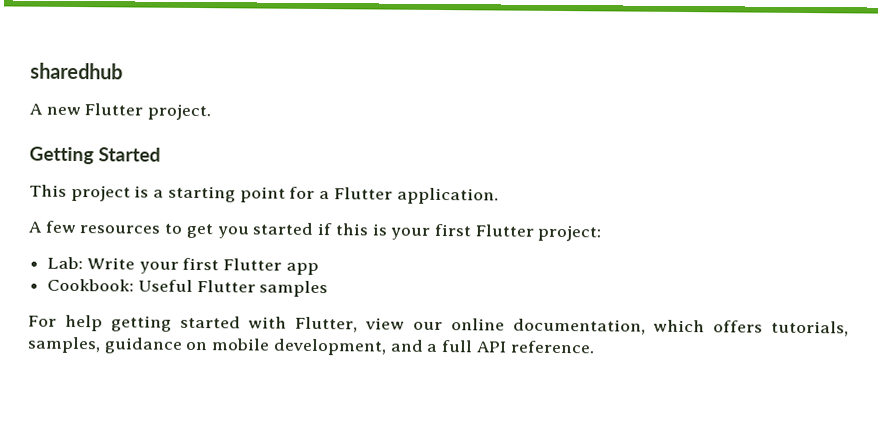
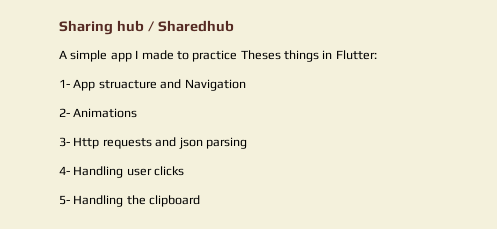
- sharedhub
- A new Flutter project.
- Getting Started
- This project is a starting point for a Flutter application.
- A few resources to get you started if this is your first Flutter project:
- Lab: Write your first Flutter app
- Cookbook: Useful Flutter samples
- For help getting started with Flutter, view our online documentation, which offers tutorials, samples, guidance on mobile development, and a full API reference.
+ Sharing hub / Sharedhub
+ A simple app I made to practice Theses things in Flutter:
+ 1- App struacture and Navigation
+ 2- Animations
+ 3- Http requests and json parsing
+ 4- Handling user clicks
+ 5- Handling the clipboard

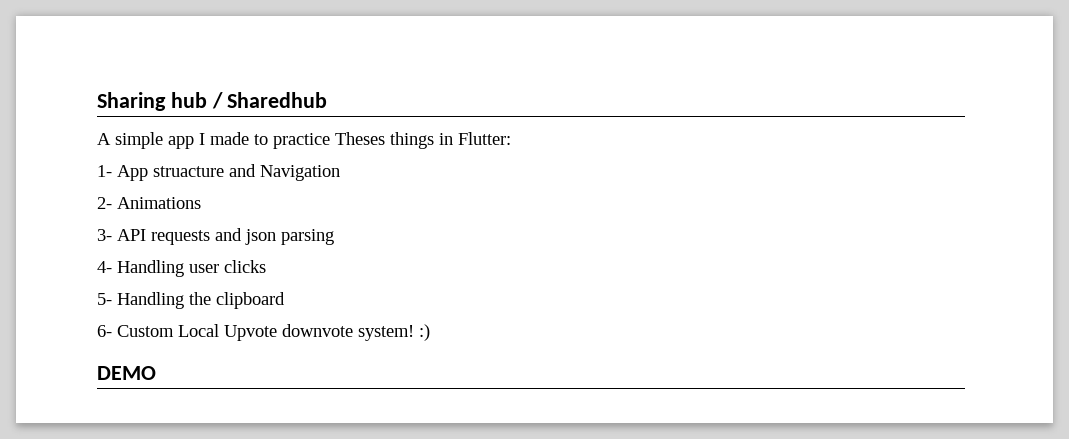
- 3- Http requests and json parsing
+ 3- API requests and json parsing
+ 6- Custom Local Upvote downvote system! :)
+ DEMO

